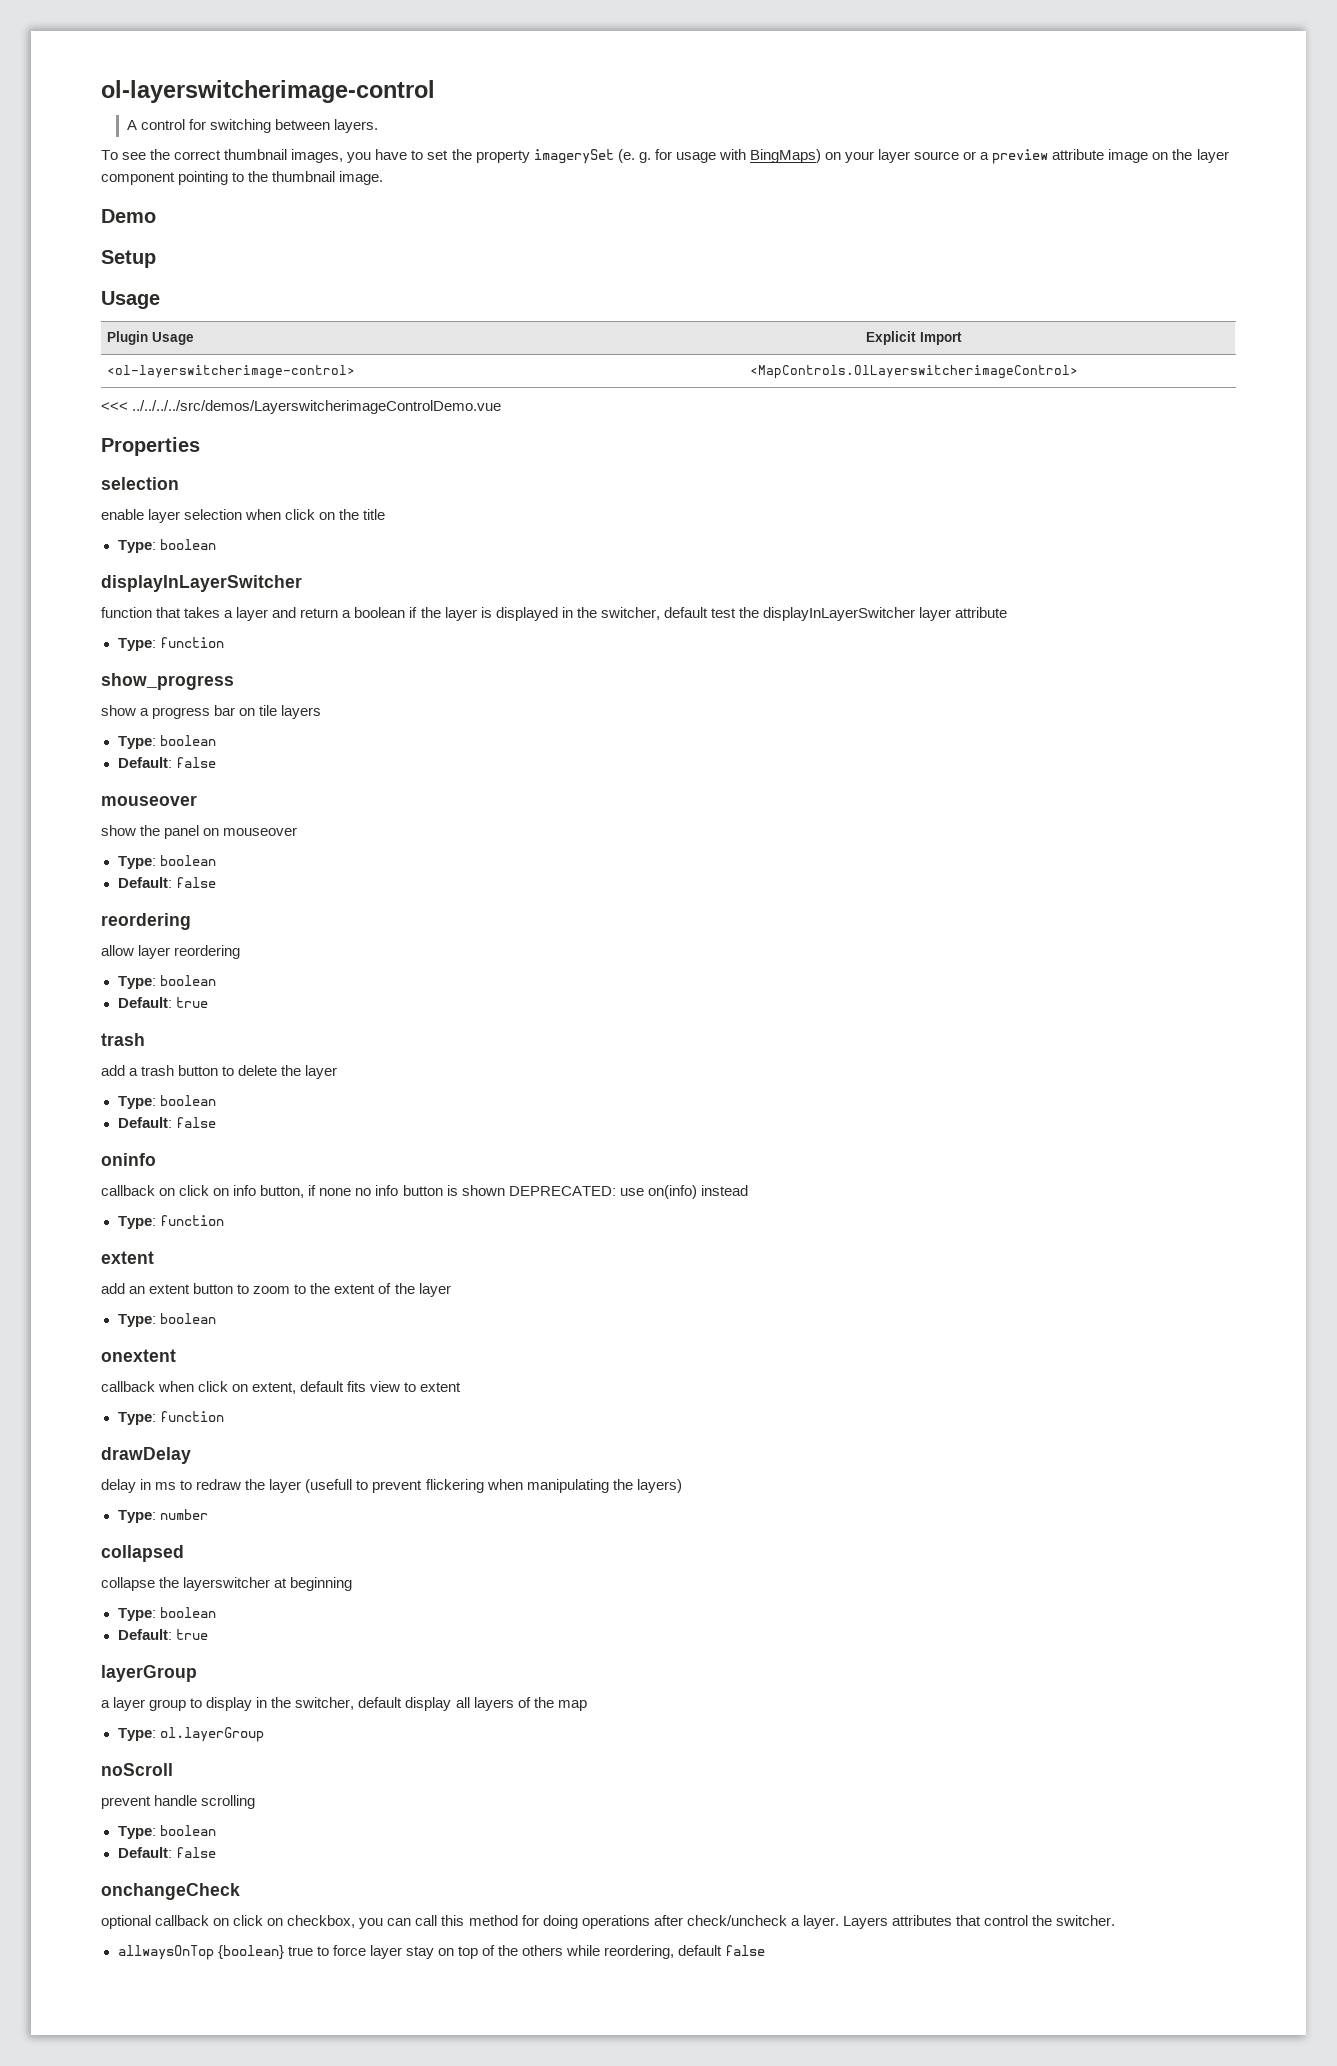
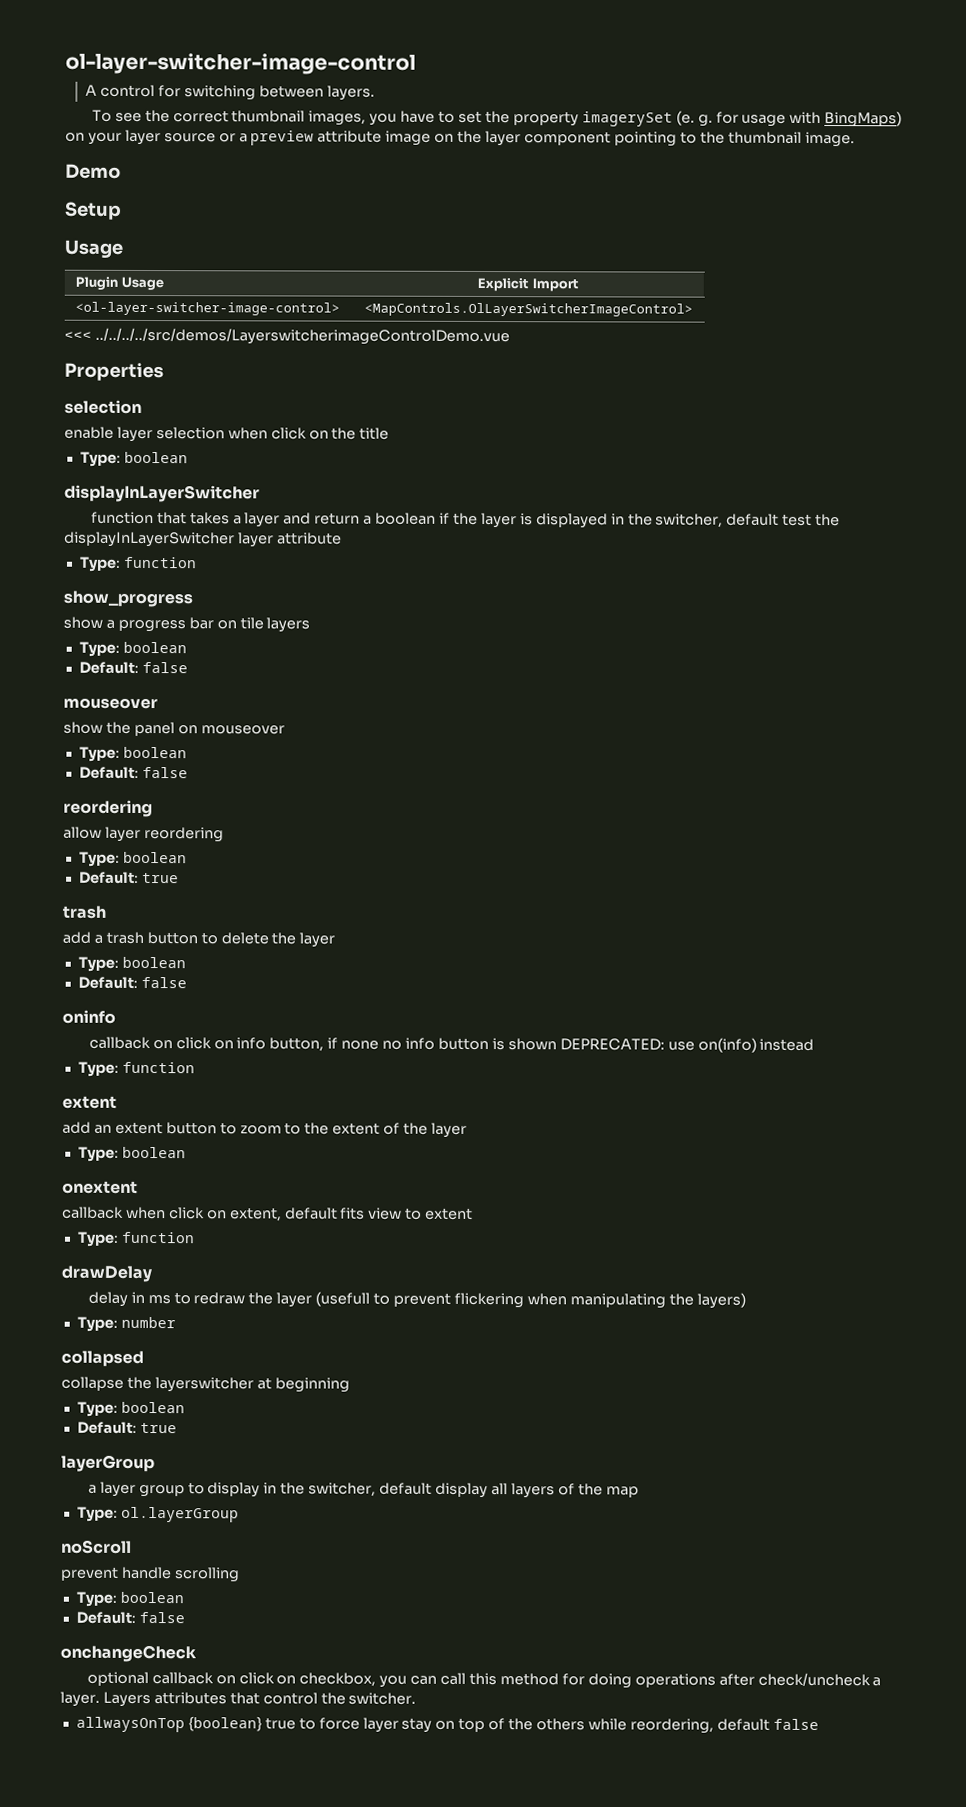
- ol-layerswitcherimage-control
+ ol-layer-switcher-image-control
- <ol-layerswitcherimage-control> | <MapControls.OlLayerswitcherimageControl>
+ <ol-layer-switcher-image-control> | <MapControls.OlLayerSwitcherImageControl>

